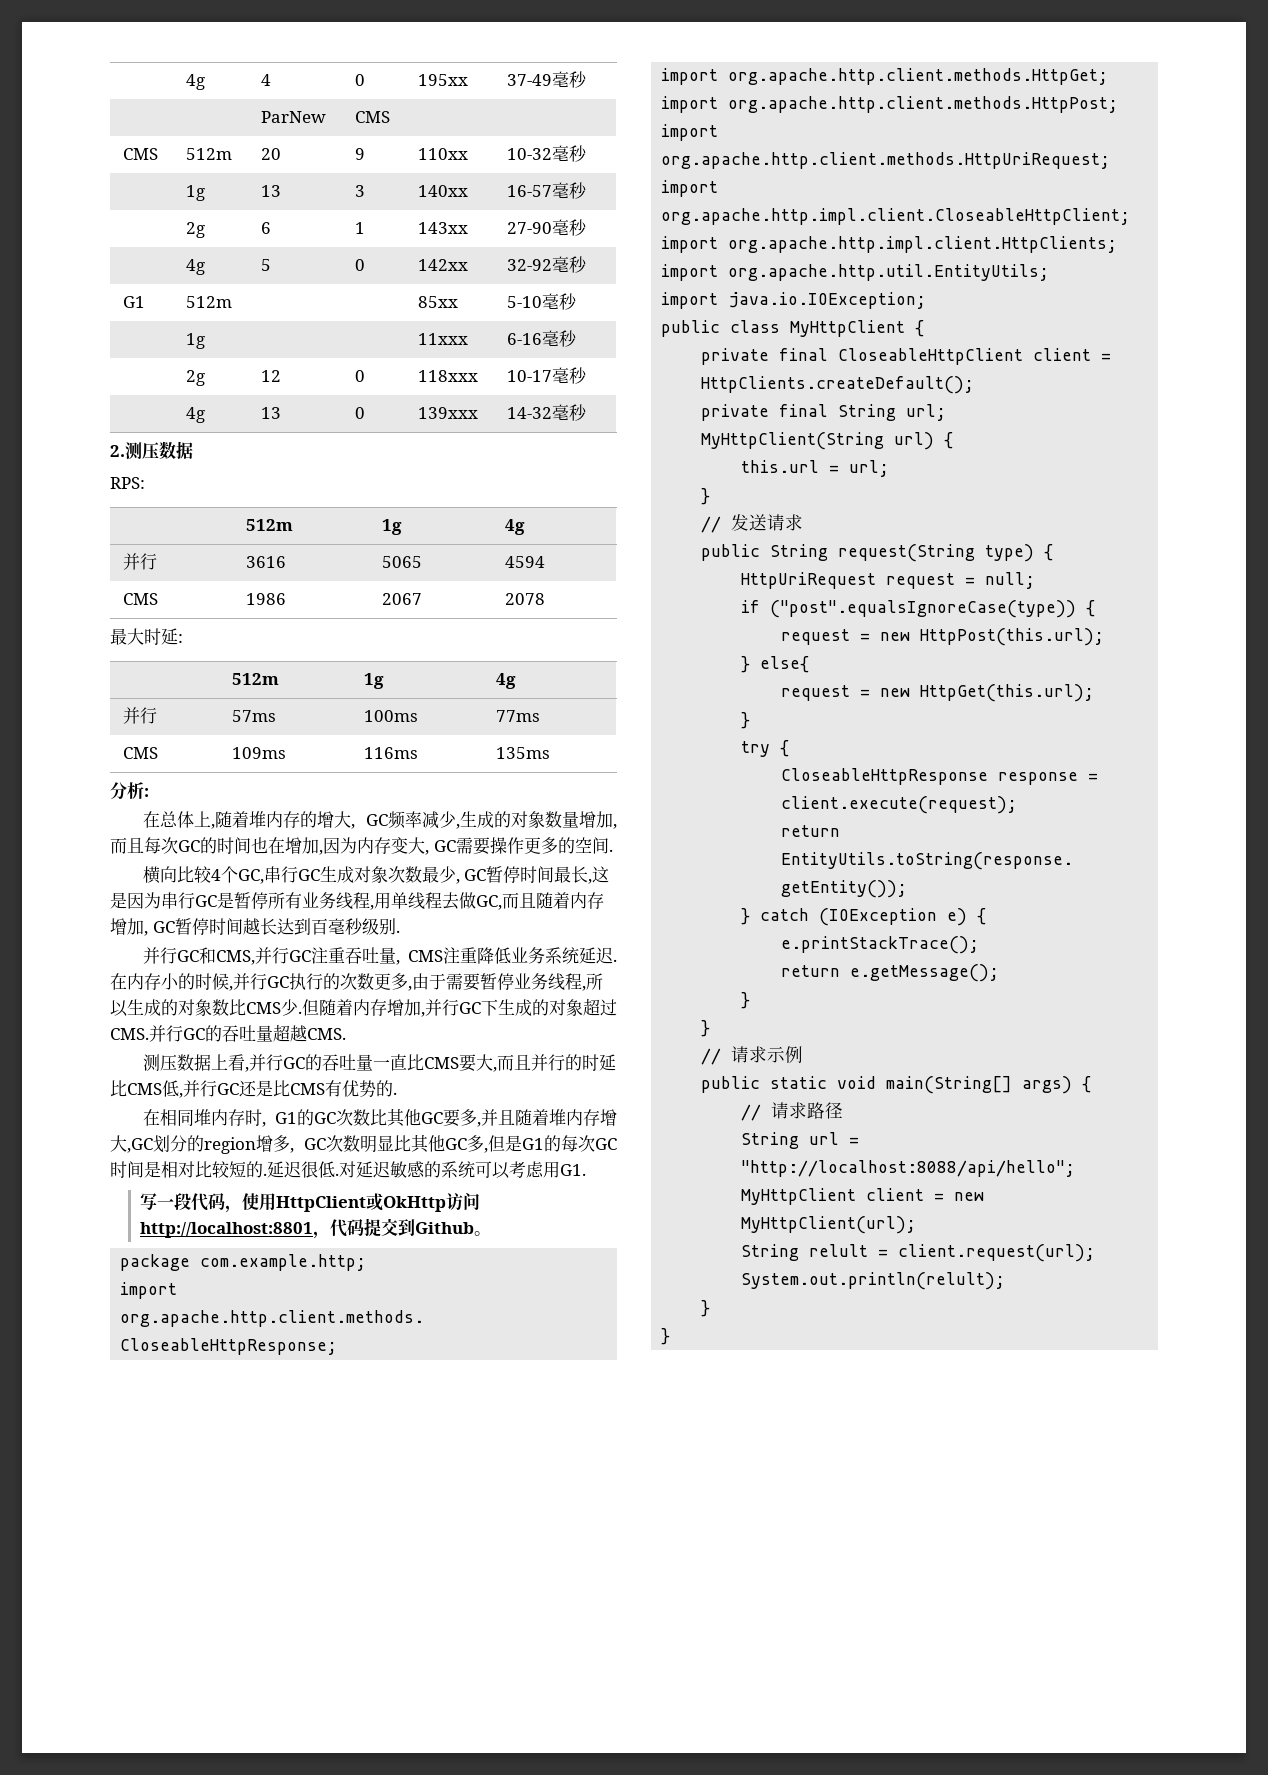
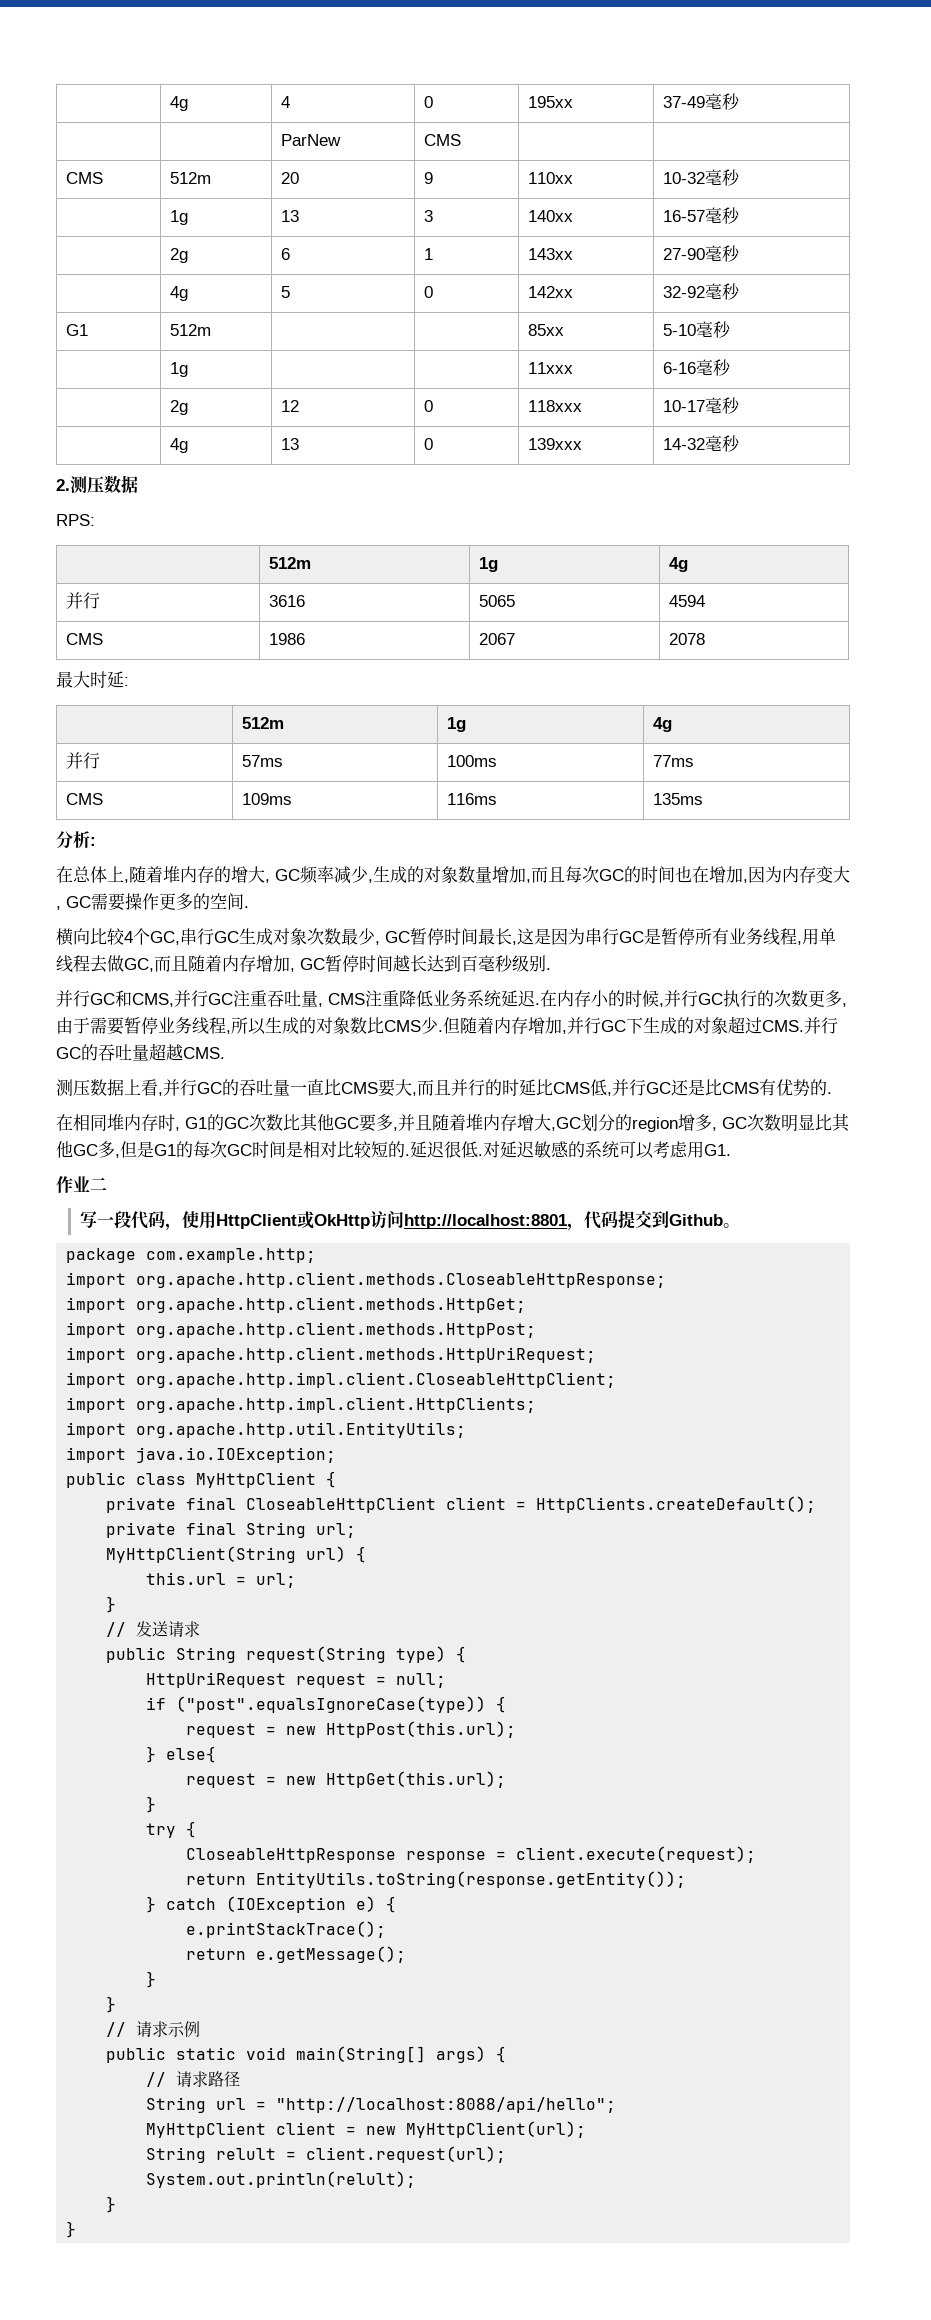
+ 作业二

